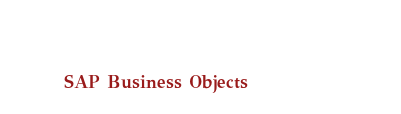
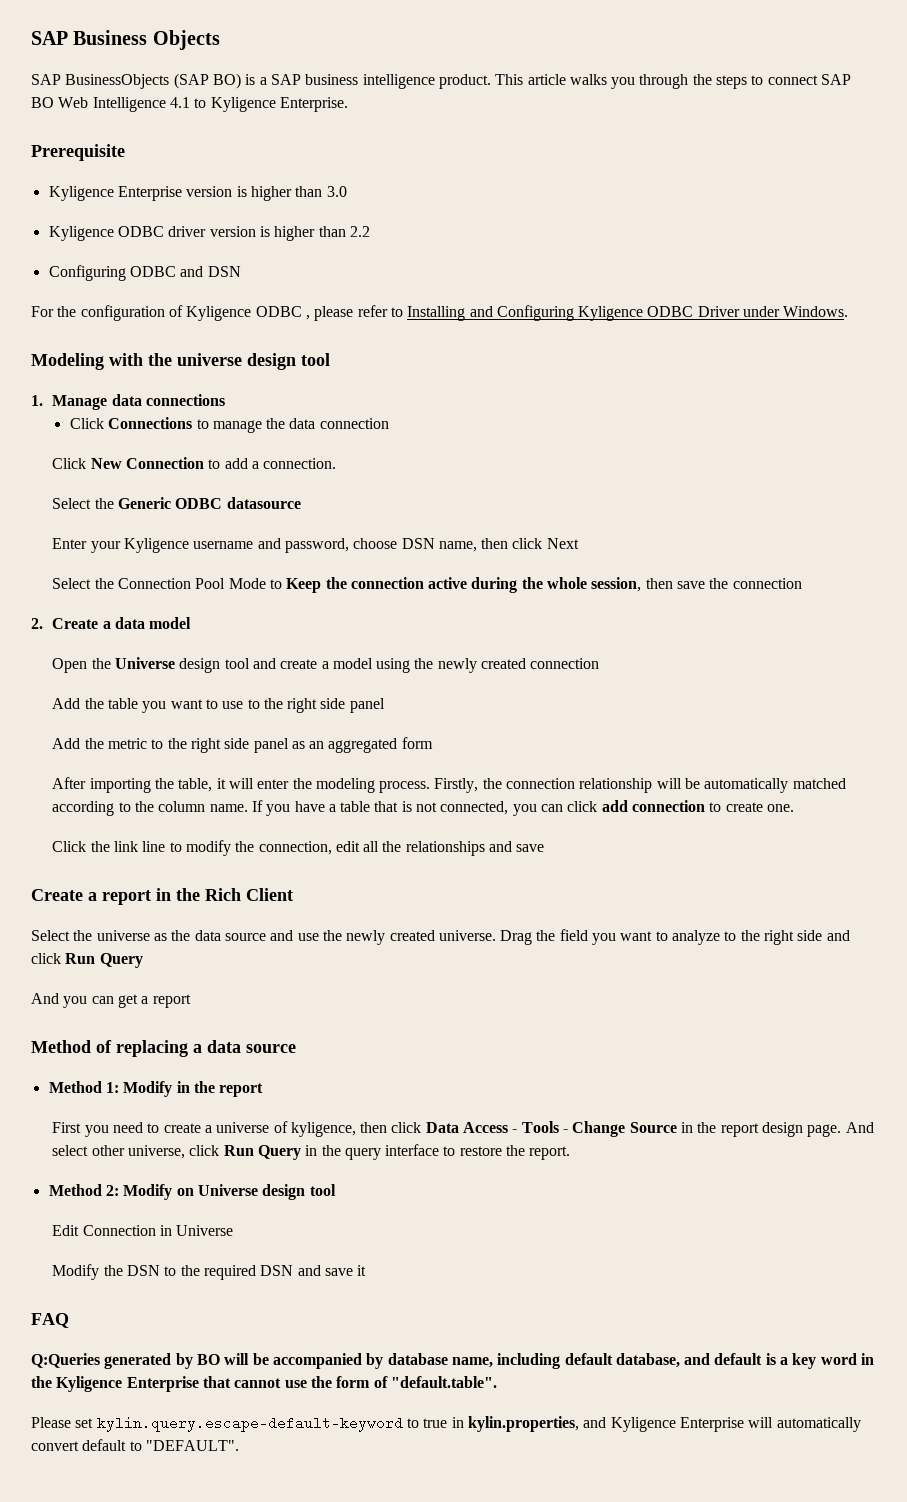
+ SAP BusinessObjects (SAP BO) is a SAP business intelligence product. This article walks you through the steps to connect SAP BO Web Intelligence 4.1 to Kyligence Enterprise.
+ Prerequisite
+ Kyligence Enterprise version is higher than 3.0
+ Kyligence ODBC driver version is higher than 2.2
+ Configuring ODBC and DSN
+ For the configuration of Kyligence ODBC , please refer to Installing and Configuring Kyligence ODBC Driver under Windows.
+ Modeling with the universe design tool
+ 1. Manage data connections
+ Click Connections to manage the data connection
+ Click New Connection to add a connection.
+ Select the Generic ODBC datasource
+ Enter your Kyligence username and password, choose DSN name, then click Next
+ Select the Connection Pool Mode to Keep the connection active during the whole session, then save the connection
+ 2. Create a data model
+ Open the Universe design tool and create a model using the newly created connection
+ Add the table you want to use to the right side panel
+ Add the metric to the right side panel as an aggregated form
+ After importing the table, it will enter the modeling process. Firstly, the connection relationship will be automatically matched according to the column name. If you have a table that is not connected, you can click add connection to create one.
+ Click the link line to modify the connection, edit all the relationships and save
+ Create a report in the Rich Client
+ Select the universe as the data source and use the newly created universe. Drag the field you want to analyze to the right side and click Run Query
+ And you can get a report
+ Method of replacing a data source
+ Method 1: Modify in the report
+ First you need to create a universe of kyligence, then click Data Access - Tools - Change Source in the report design page. And select other universe, click Run Query in the query interface to restore the report.
+ Method 2: Modify on Universe design tool
+ Edit Connection in Universe
+ Modify the DSN to the required DSN and save it
+ FAQ
+ Q:Queries generated by BO will be accompanied by database name, including default database, and default is a key word in the Kyligence Enterprise that cannot use the form of "default.table".
+ Please set kylin.query.escape-default-keyword to true in kylin.properties, and Kyligence Enterprise will automatically convert default to "DEFAULT".

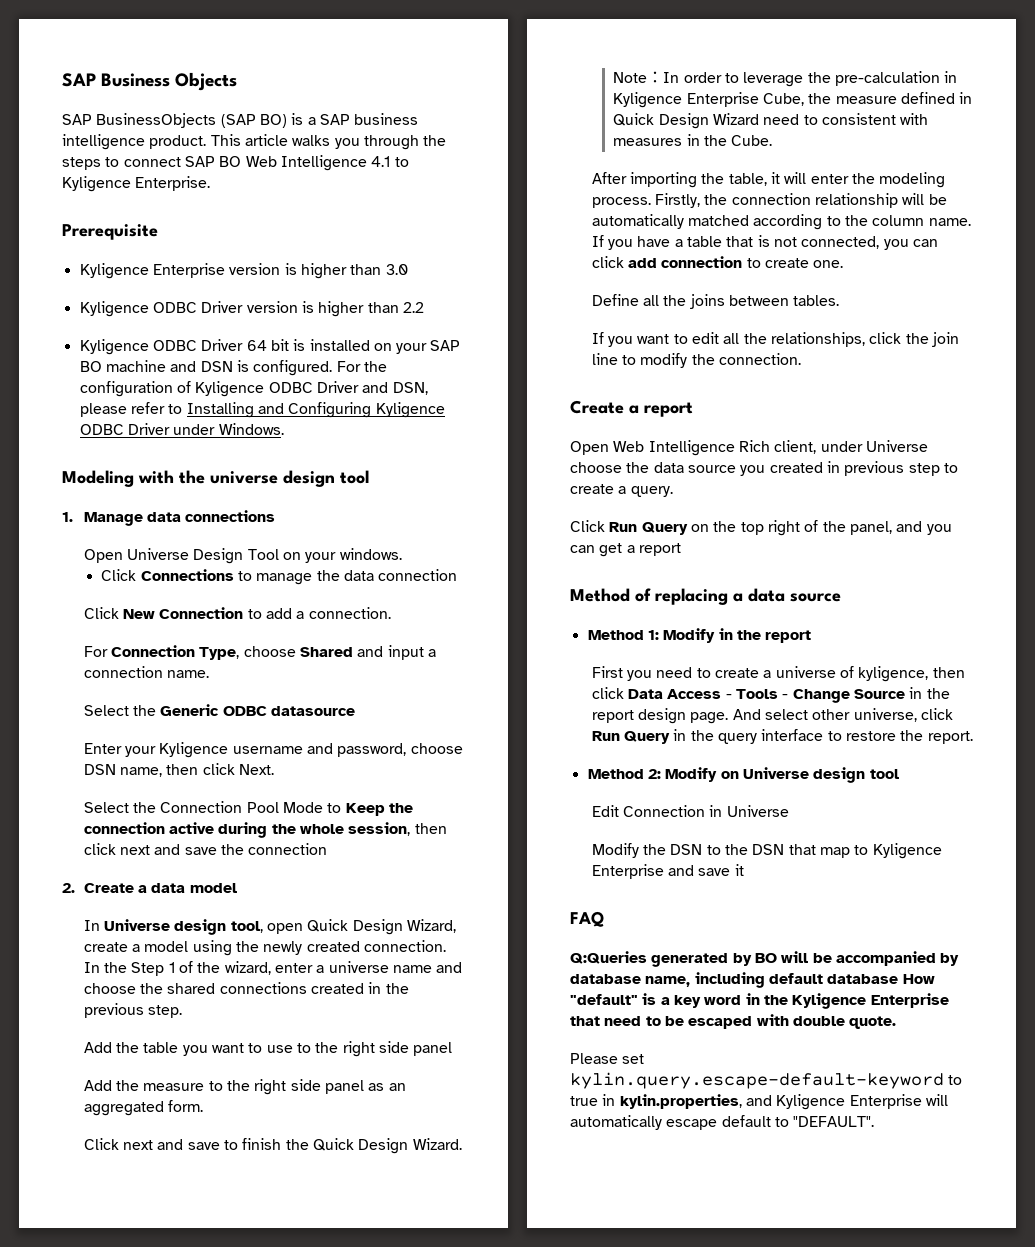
- Kyligence ODBC driver version is higher than 2.2
+ Kyligence ODBC Driver version is higher than 2.2
- Configuring ODBC and DSN
- For the configuration of Kyligence ODBC , please refer to Installing and Configuring Kyligence ODBC Driver under Windows.
+ Kyligence ODBC Driver 64 bit is installed on your SAP BO machine and DSN is configured. For the configuration of Kyligence ODBC Driver and DSN, please refer to Installing and Configuring Kyligence ODBC Driver under Windows.
+ Open Universe Design Tool on your windows.
+ For Connection Type, choose Shared and input a connection name.
- Enter your Kyligence username and password, choose DSN name, then click Next
+ Enter your Kyligence username and password, choose DSN name, then click Next.
- Select the Connection Pool Mode to Keep the connection active during the whole session, then save the connection
+ Select the Connection Pool Mode to Keep the connection active during the whole session, then click next and save the connection
- Open the Universe design tool and create a model using the newly created connection
+ In Universe design tool, open Quick Design Wizard, create a model using the newly created connection. In the Step 1 of the wizard, enter a universe name and choose the shared connections created in the previous step.
- Add the metric to the right side panel as an aggregated form
+ Add the measure to the right side panel as an aggregated form.
+ Click next and save to finish the Quick Design Wizard.
+ Note：In order to leverage the pre-calculation in Kyligence Enterprise Cube, the measure defined in Quick Design Wizard need to consistent with measures in the Cube.
- Click the link line to modify the connection, edit all the relationships and save
- Create a report in the Rich Client
- Select the universe as the data source and use the newly created universe. Drag the field you want to analyze to the right side and click Run Query
- And you can get a report
+ Define all the joins between tables.
+ If you want to edit all the relationships, click the join line to modify the connection.
+ Create a report
+ Open Web Intelligence Rich client, under Universe choose the data source you created in previous step to create a query.
+ Click Run Query on the top right of the panel, and you can get a report
- Modify the DSN to the required DSN and save it
+ Modify the DSN to the DSN that map to Kyligence Enterprise and save it
- Q:Queries generated by BO will be accompanied by database name, including default database, and default is a key word in the Kyligence Enterprise that cannot use the form of "default.table".
+ Q:Queries generated by BO will be accompanied by database name, including default database How "default" is a key word in the Kyligence Enterprise that need to be escaped with double quote.
- Please set kylin.query.escape-default-keyword to true in kylin.properties, and Kyligence Enterprise will automatically convert default to "DEFAULT".
+ Please set kylin.query.escape-default-keyword to true in kylin.properties, and Kyligence Enterprise will automatically escape default to "DEFAULT".

